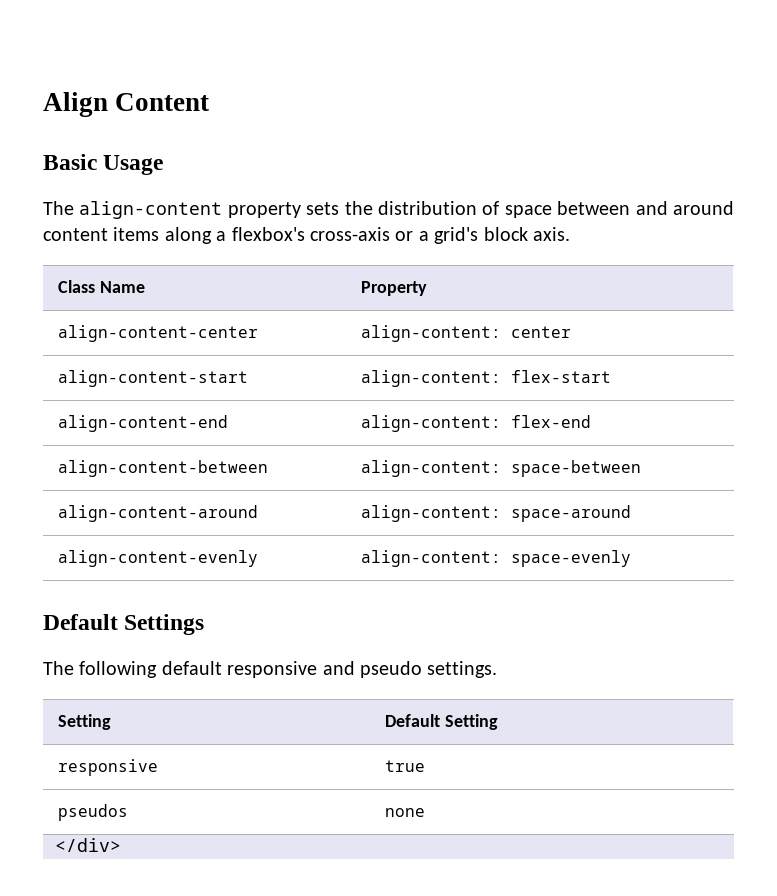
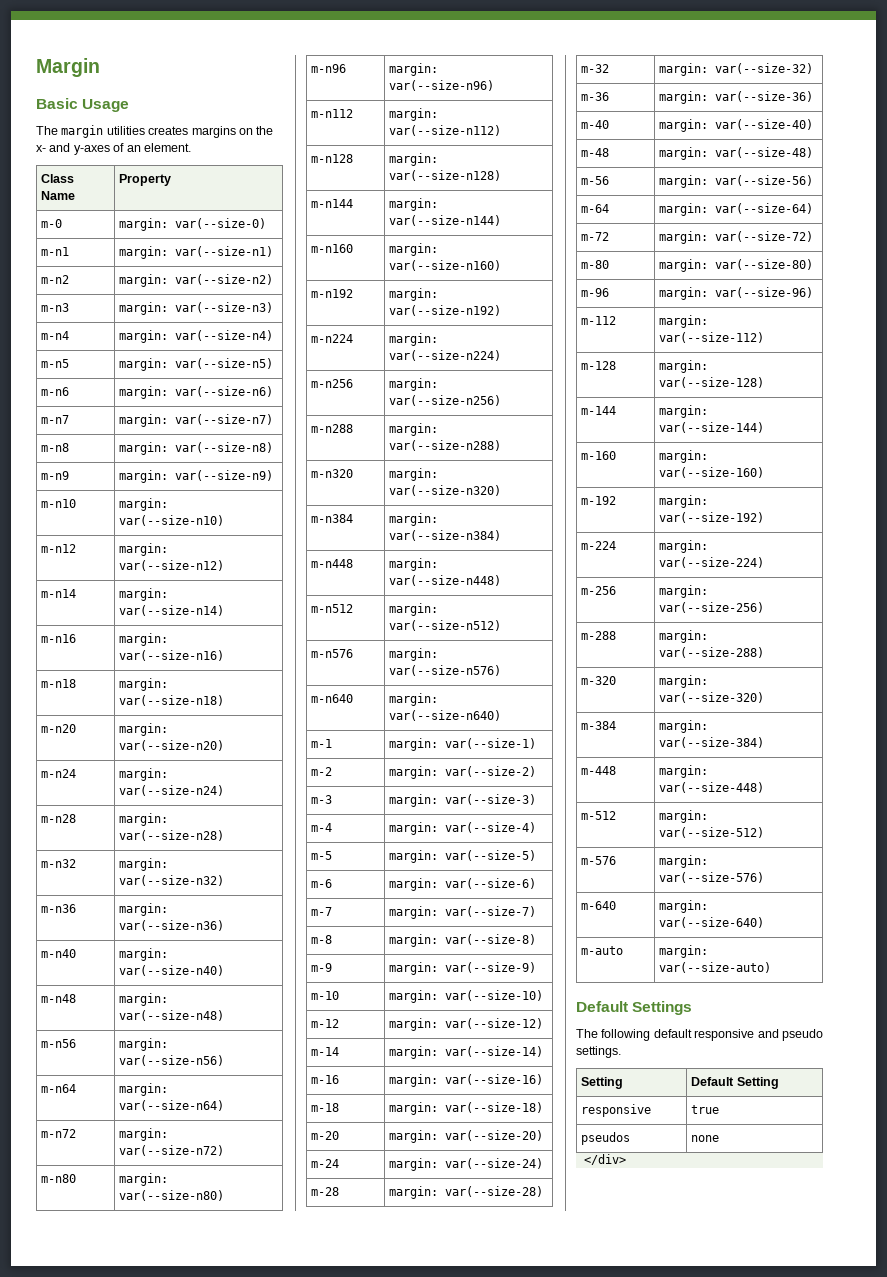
- Align Content
+ Margin
- The align-content property sets the distribution of space between and around content items along a flexbox's cross-axis or a grid's block axis.
+ The margin utilities creates margins on the x- and y-axes of an element.
  Class Name | Property
- align-content-center | align-content: center
- align-content-start | align-content: flex-start
- align-content-end | align-content: flex-end
- align-content-between | align-content: space-between
- align-content-around | align-content: space-around
- align-content-evenly | align-content: space-evenly
+ m-0 | margin: var(--size-0)
+ m-n1 | margin: var(--size-n1)
+ m-n2 | margin: var(--size-n2)
+ m-n3 | margin: var(--size-n3)
+ m-n4 | margin: var(--size-n4)
+ m-n5 | margin: var(--size-n5)
+ m-n6 | margin: var(--size-n6)
+ m-n7 | margin: var(--size-n7)
+ m-n8 | margin: var(--size-n8)
+ m-n9 | margin: var(--size-n9)
+ m-n10 | margin: var(--size-n10)
+ m-n12 | margin: var(--size-n12)
+ m-n14 | margin: var(--size-n14)
+ m-n16 | margin: var(--size-n16)
+ m-n18 | margin: var(--size-n18)
+ m-n20 | margin: var(--size-n20)
+ m-n24 | margin: var(--size-n24)
+ m-n28 | margin: var(--size-n28)
+ m-n32 | margin: var(--size-n32)
+ m-n36 | margin: var(--size-n36)
+ m-n40 | margin: var(--size-n40)
+ m-n48 | margin: var(--size-n48)
+ m-n56 | margin: var(--size-n56)
+ m-n64 | margin: var(--size-n64)
+ m-n72 | margin: var(--size-n72)
+ m-n80 | margin: var(--size-n80)
+ m-n96 | margin: var(--size-n96)
+ m-n112 | margin: var(--size-n112)
+ m-n128 | margin: var(--size-n128)
+ m-n144 | margin: var(--size-n144)
+ m-n160 | margin: var(--size-n160)
+ m-n192 | margin: var(--size-n192)
+ m-n224 | margin: var(--size-n224)
+ m-n256 | margin: var(--size-n256)
+ m-n288 | margin: var(--size-n288)
+ m-n320 | margin: var(--size-n320)
+ m-n384 | margin: var(--size-n384)
+ m-n448 | margin: var(--size-n448)
+ m-n512 | margin: var(--size-n512)
+ m-n576 | margin: var(--size-n576)
+ m-n640 | margin: var(--size-n640)
+ m-1 | margin: var(--size-1)
+ m-2 | margin: var(--size-2)
+ m-3 | margin: var(--size-3)
+ m-4 | margin: var(--size-4)
+ m-5 | margin: var(--size-5)
+ m-6 | margin: var(--size-6)
+ m-7 | margin: var(--size-7)
+ m-8 | margin: var(--size-8)
+ m-9 | margin: var(--size-9)
+ m-10 | margin: var(--size-10)
+ m-12 | margin: var(--size-12)
+ m-14 | margin: var(--size-14)
+ m-16 | margin: var(--size-16)
+ m-18 | margin: var(--size-18)
+ m-20 | margin: var(--size-20)
+ m-24 | margin: var(--size-24)
+ m-28 | margin: var(--size-28)
+ m-32 | margin: var(--size-32)
+ m-36 | margin: var(--size-36)
+ m-40 | margin: var(--size-40)
+ m-48 | margin: var(--size-48)
+ m-56 | margin: var(--size-56)
+ m-64 | margin: var(--size-64)
+ m-72 | margin: var(--size-72)
+ m-80 | margin: var(--size-80)
+ m-96 | margin: var(--size-96)
+ m-112 | margin: var(--size-112)
+ m-128 | margin: var(--size-128)
+ m-144 | margin: var(--size-144)
+ m-160 | margin: var(--size-160)
+ m-192 | margin: var(--size-192)
+ m-224 | margin: var(--size-224)
+ m-256 | margin: var(--size-256)
+ m-288 | margin: var(--size-288)
+ m-320 | margin: var(--size-320)
+ m-384 | margin: var(--size-384)
+ m-448 | margin: var(--size-448)
+ m-512 | margin: var(--size-512)
+ m-576 | margin: var(--size-576)
+ m-640 | margin: var(--size-640)
+ m-auto | margin: var(--size-auto)

